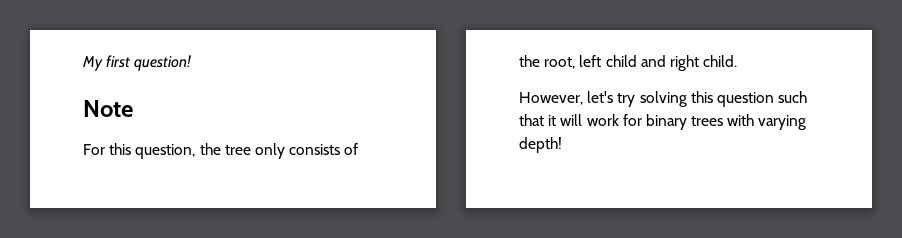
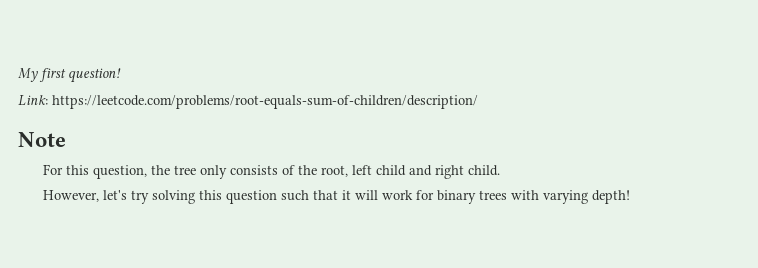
+ Link: https://leetcode.com/problems/root-equals-sum-of-children/description/

